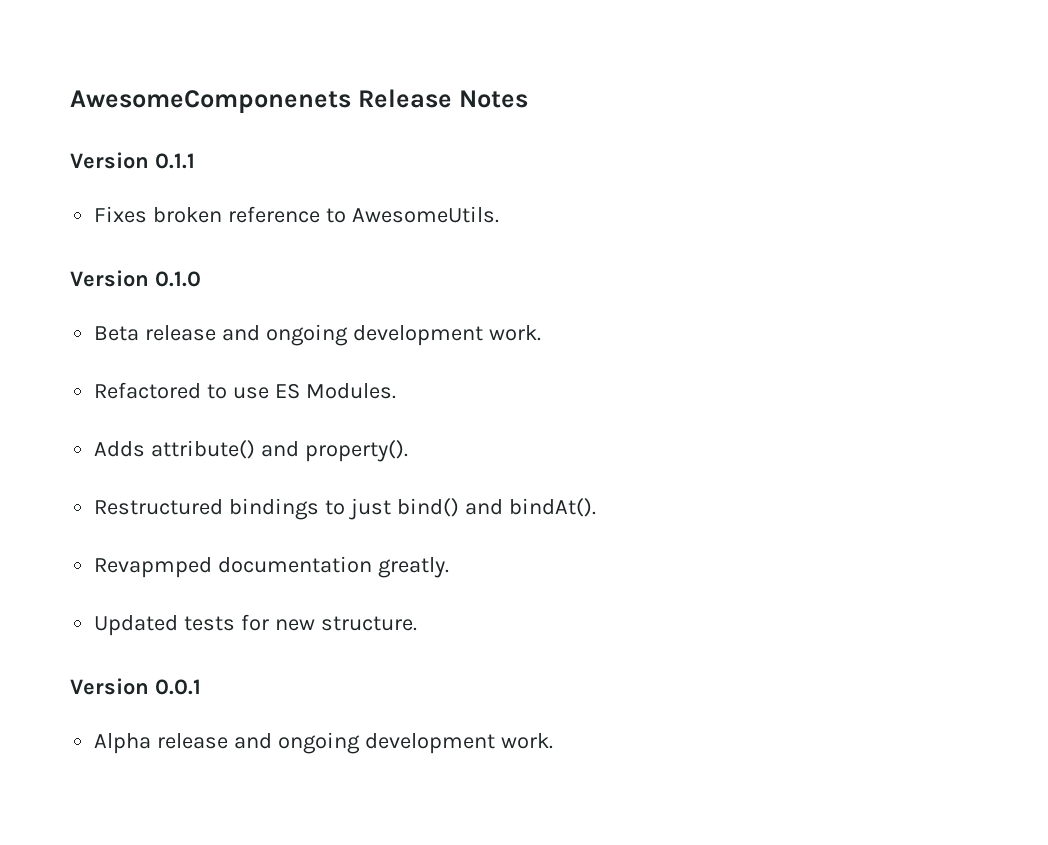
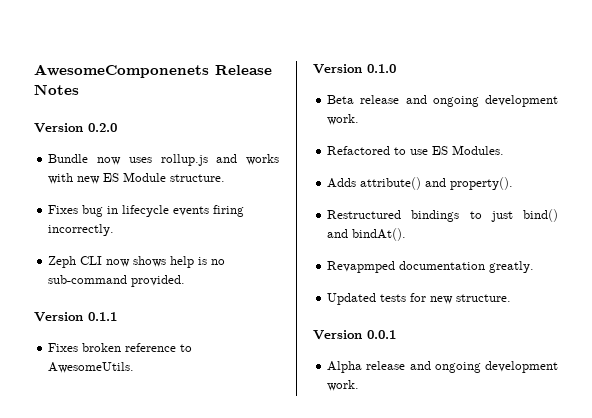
+ Version 0.2.0
+ Bundle now uses rollup.js and works with new ES Module structure.
+ Fixes bug in lifecycle events firing incorrectly.
+ Zeph CLI now shows help is no sub-command provided.

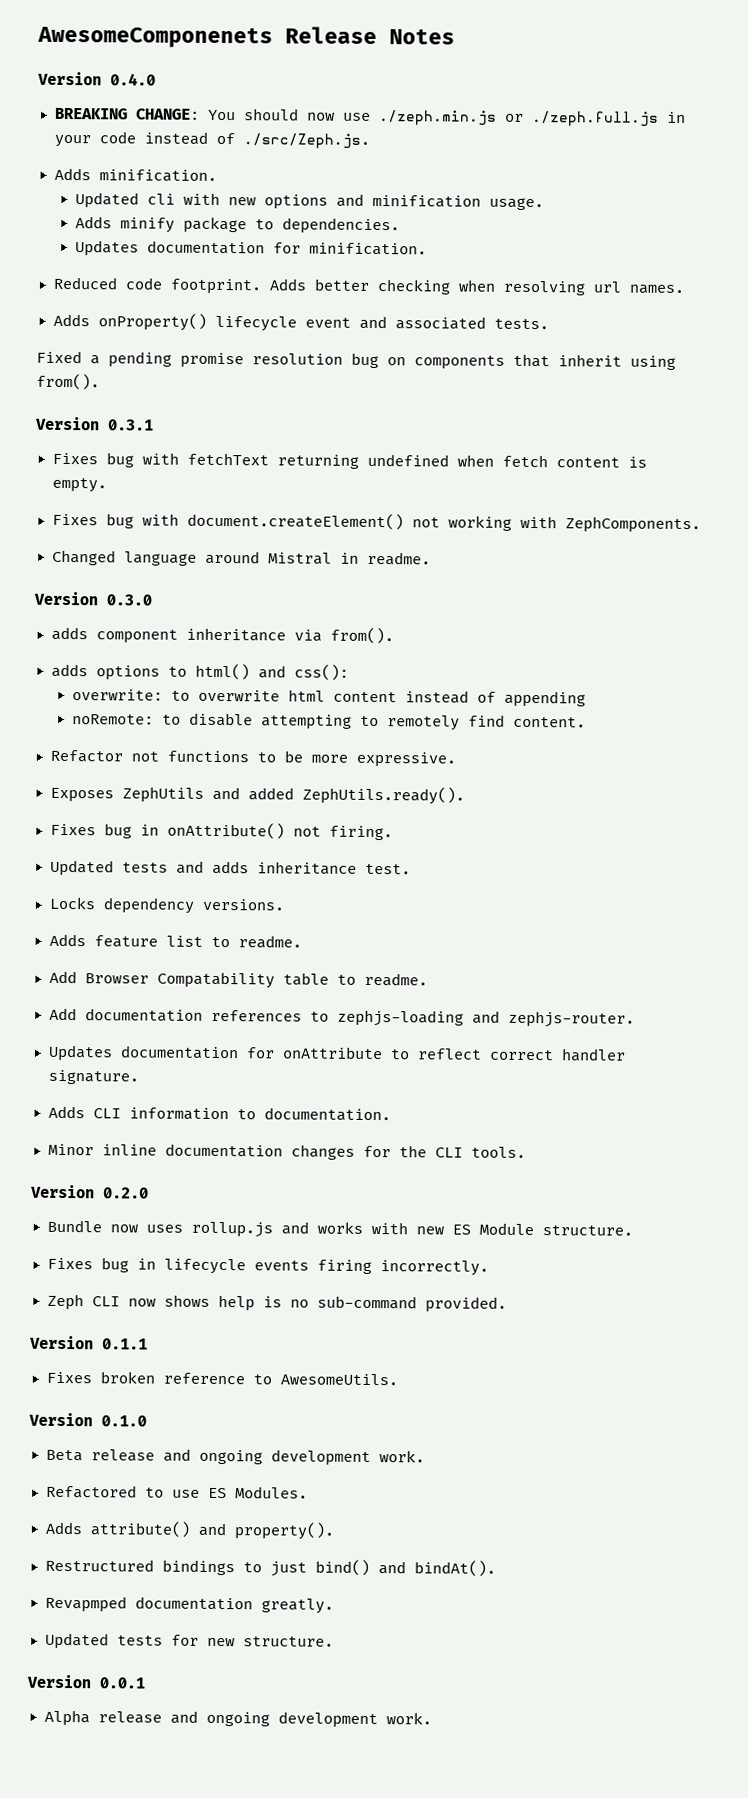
+ Version 0.4.0
+ BREAKING CHANGE: You should now use ./zeph.min.js or ./zeph.full.js in your code instead of ./src/Zeph.js.
+ Adds minification.
+ Updated cli with new options and minification usage.
+ Adds minify package to dependencies.
+ Updates documentation for minification.
+ Reduced code footprint. Adds better checking when resolving url names.
+ Adds onProperty() lifecycle event and associated tests.
+ Fixed a pending promise resolution bug on components that inherit using from().
+ Version 0.3.1
+ Fixes bug with fetchText returning undefined when fetch content is empty.
+ Fixes bug with document.createElement() not working with ZephComponents.
+ Changed language around Mistral in readme.
+ Version 0.3.0
+ adds component inheritance via from().
+ adds options to html() and css():
+ overwrite: to overwrite html content instead of appending
+ noRemote: to disable attempting to remotely find content.
+ Refactor not functions to be more expressive.
+ Exposes ZephUtils and added ZephUtils.ready().
+ Fixes bug in onAttribute() not firing.
+ Updated tests and adds inheritance test.
+ Locks dependency versions.
+ Adds feature list to readme.
+ Add Browser Compatability table to readme.
+ Add documentation references to zephjs-loading and zephjs-router.
+ Updates documentation for onAttribute to reflect correct handler signature.
+ Adds CLI information to documentation.
+ Minor inline documentation changes for the CLI tools.

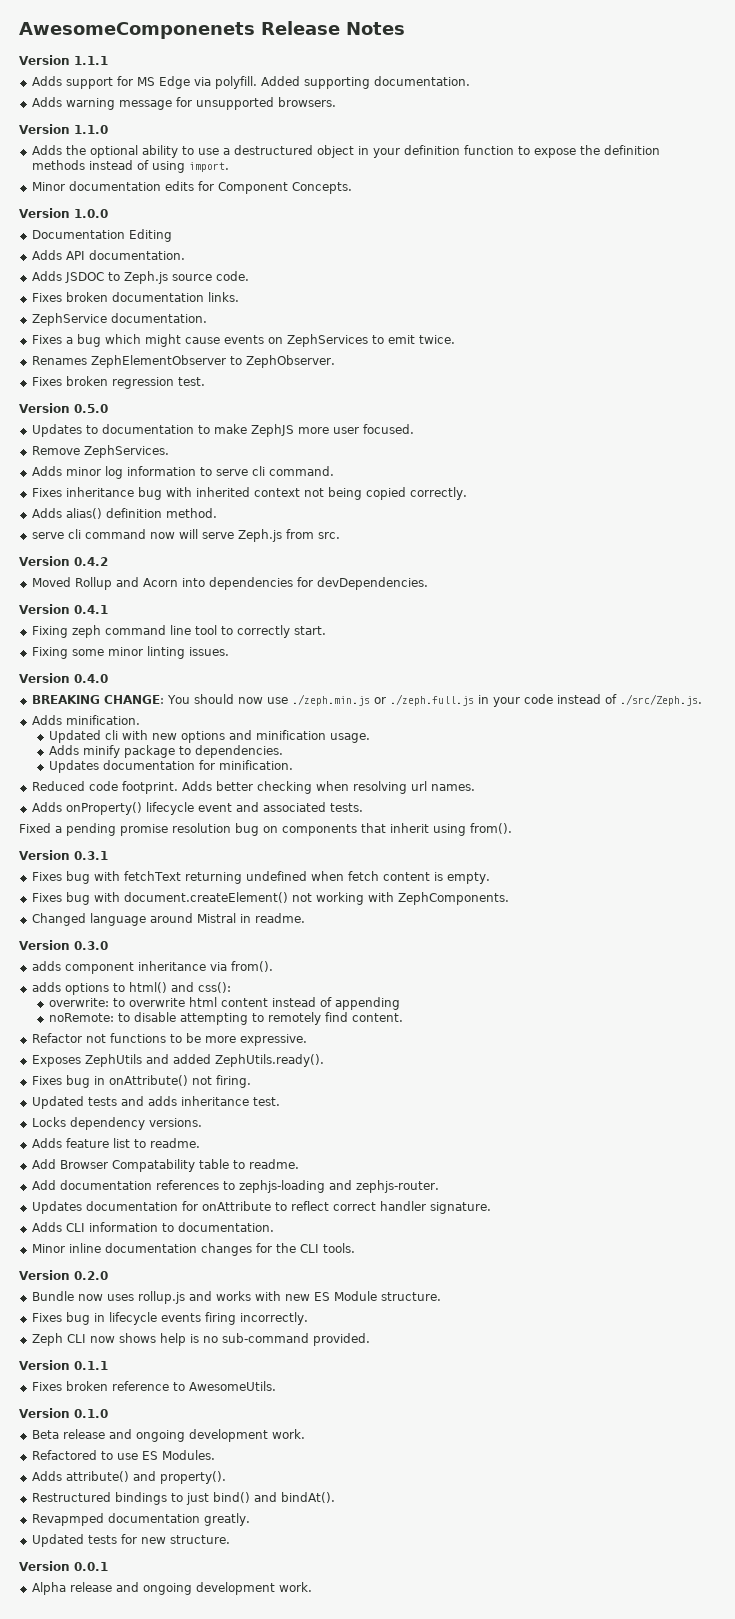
+ Version 1.1.1
+ Adds support for MS Edge via polyfill. Added supporting documentation.
+ Adds warning message for unsupported browsers.
+ Version 1.1.0
+ Adds the optional ability to use a destructured object in your definition function to expose the definition methods instead of using import.
+ Minor documentation edits for Component Concepts.
+ Version 1.0.0
+ Documentation Editing
+ Adds API documentation.
+ Adds JSDOC to Zeph.js source code.
+ Fixes broken documentation links.
+ ZephService documentation.
+ Fixes a bug which might cause events on ZephServices to emit twice.
+ Renames ZephElementObserver to ZephObserver.
+ Fixes broken regression test.
+ Version 0.5.0
+ Updates to documentation to make ZephJS more user focused.
+ Remove ZephServices.
+ Adds minor log information to serve cli command.
+ Fixes inheritance bug with inherited context not being copied correctly.
+ Adds alias() definition method.
+ serve cli command now will serve Zeph.js from src.
+ Version 0.4.2
+ Moved Rollup and Acorn into dependencies for devDependencies.
+ Version 0.4.1
+ Fixing zeph command line tool to correctly start.
+ Fixing some minor linting issues.

